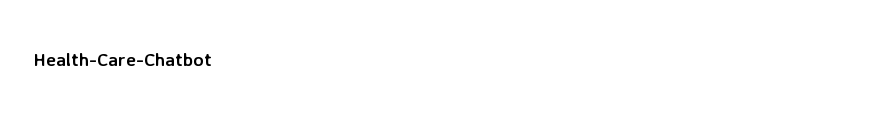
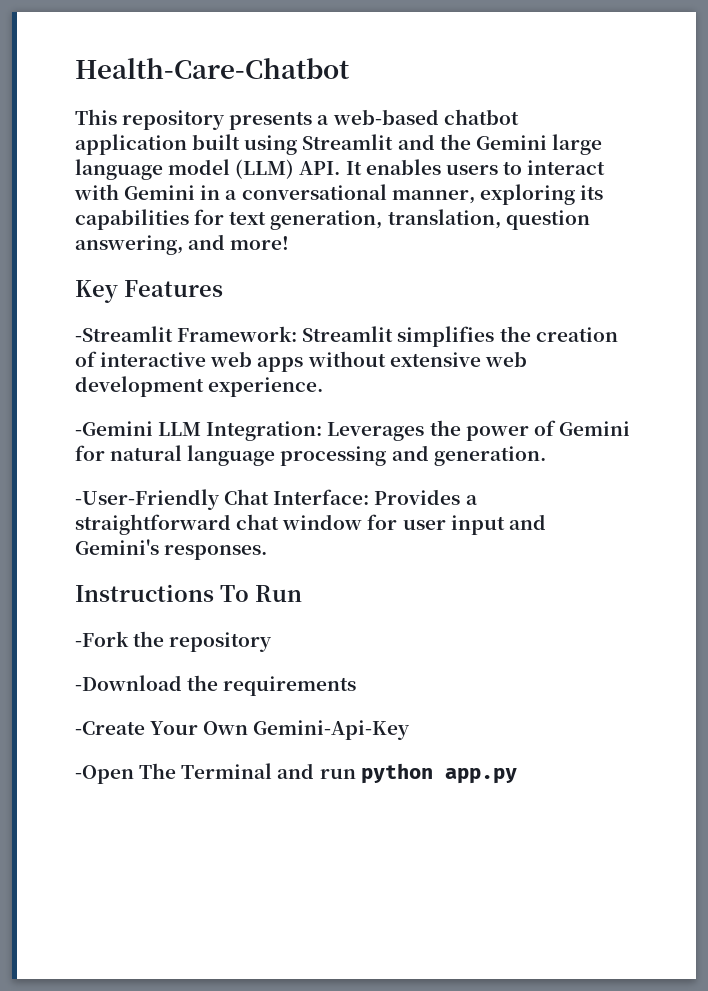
+ This repository presents a web-based chatbot application built using Streamlit and the Gemini large language model (LLM) API. It enables users to interact with Gemini in a conversational manner, exploring its capabilities for text generation, translation, question answering, and more!
+ Key Features
+ -Streamlit Framework: Streamlit simplifies the creation of interactive web apps without extensive web development experience.
+ -Gemini LLM Integration: Leverages the power of Gemini for natural language processing and generation.
+ -User-Friendly Chat Interface: Provides a straightforward chat window for user input and Gemini's responses.
+ Instructions To Run
+ -Fork the repository
+ -Download the requirements
+ -Create Your Own Gemini-Api-Key
+ -Open The Terminal and run python app.py

